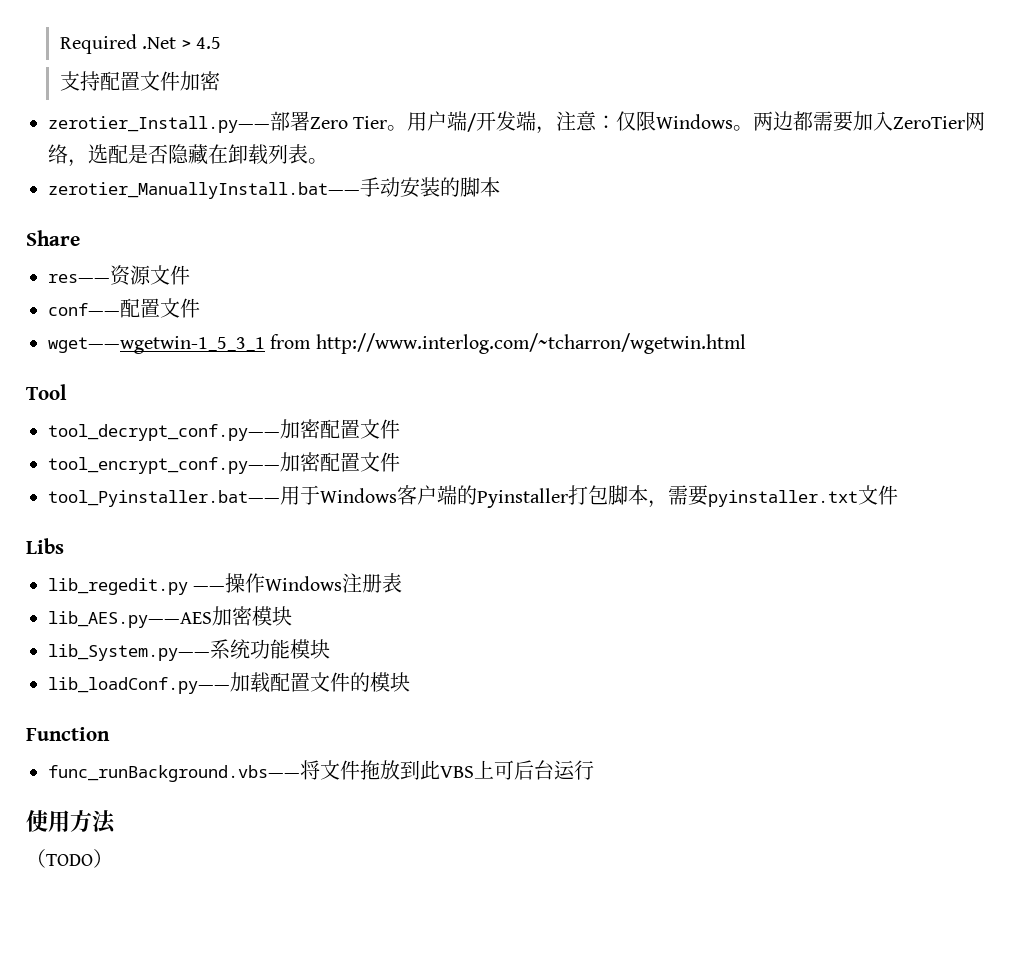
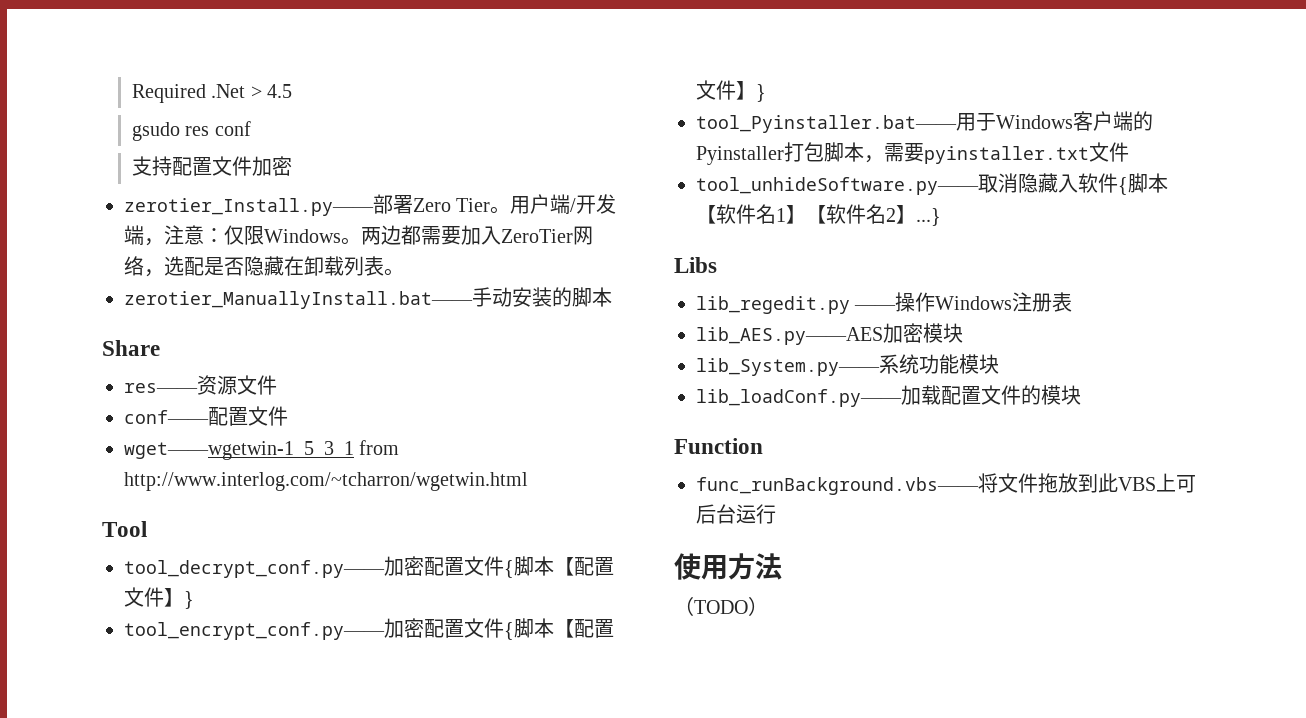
+ gsudo res conf
- tool_decrypt_conf.py——加密配置文件
- tool_encrypt_conf.py——加密配置文件
+ tool_decrypt_conf.py——加密配置文件{脚本【配置文件】}
+ tool_encrypt_conf.py——加密配置文件{脚本【配置文件】}
+ tool_unhideSoftware.py——取消隐藏入软件{脚本【软件名1】【软件名2】...}

